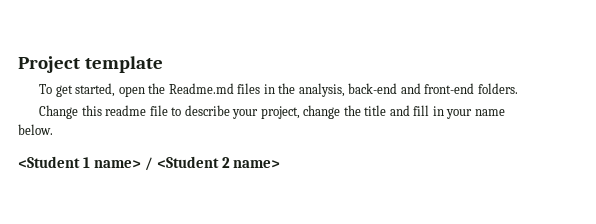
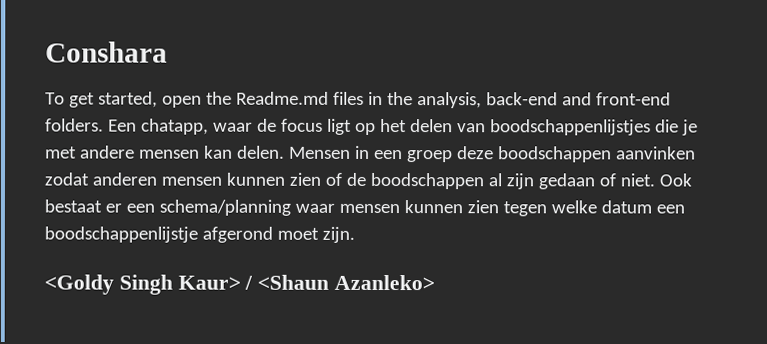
- Project template
+ Conshara
- To get started, open the Readme.md files in the analysis, back-end and front-end folders.
- Change this readme file to describe your project, change the title and fill in your name below.
- <Student 1 name> / <Student 2 name>
+ To get started, open the Readme.md files in the analysis, back-end and front-end folders. Een chatapp, waar de focus ligt op het delen van boodschappenlijstjes die je met andere mensen kan delen. Mensen in een groep deze boodschappen aanvinken zodat anderen mensen kunnen zien of de boodschappen al zijn gedaan of niet. Ook bestaat er een schema/planning waar mensen kunnen zien tegen welke datum een boodschappenlijstje afgerond moet zijn.
+ <Goldy Singh Kaur> / <Shaun Azanleko>

